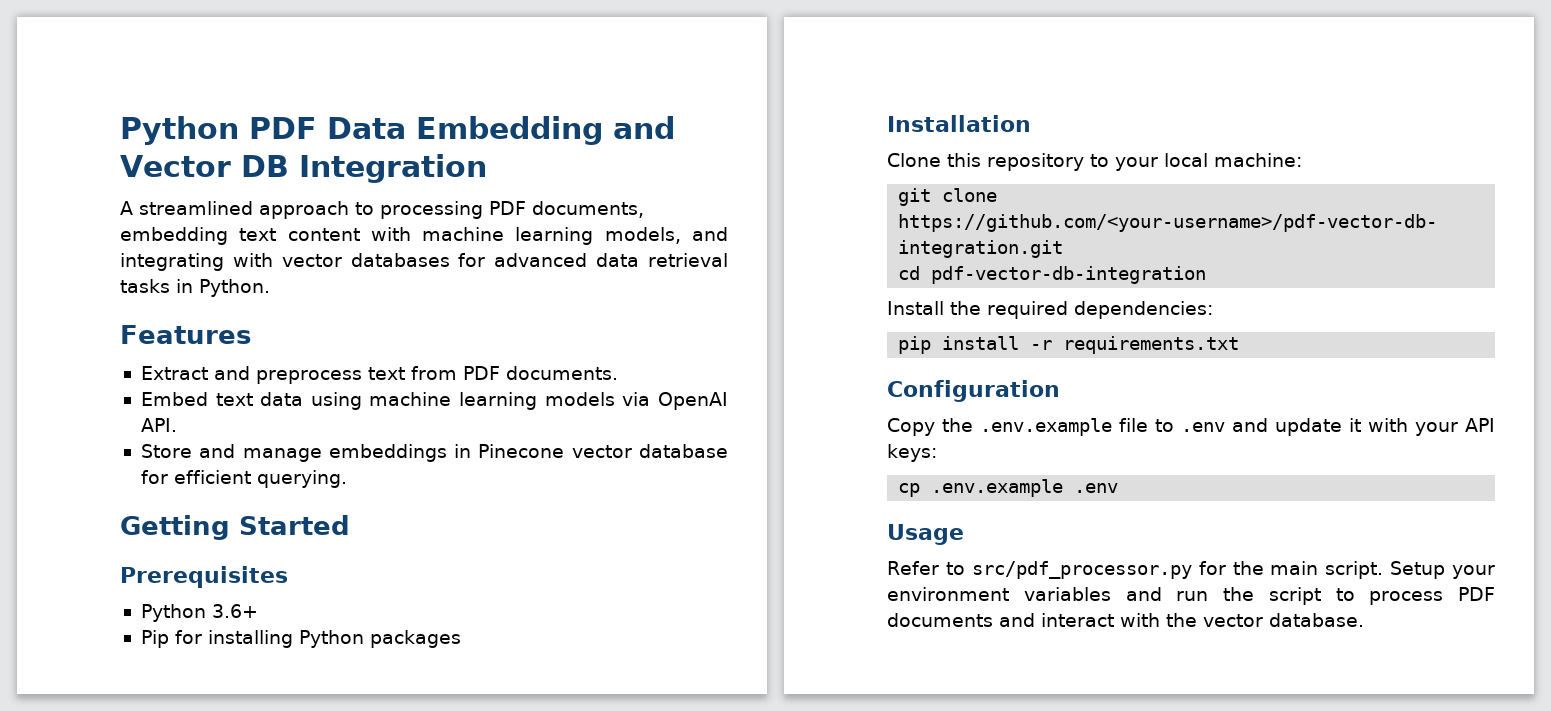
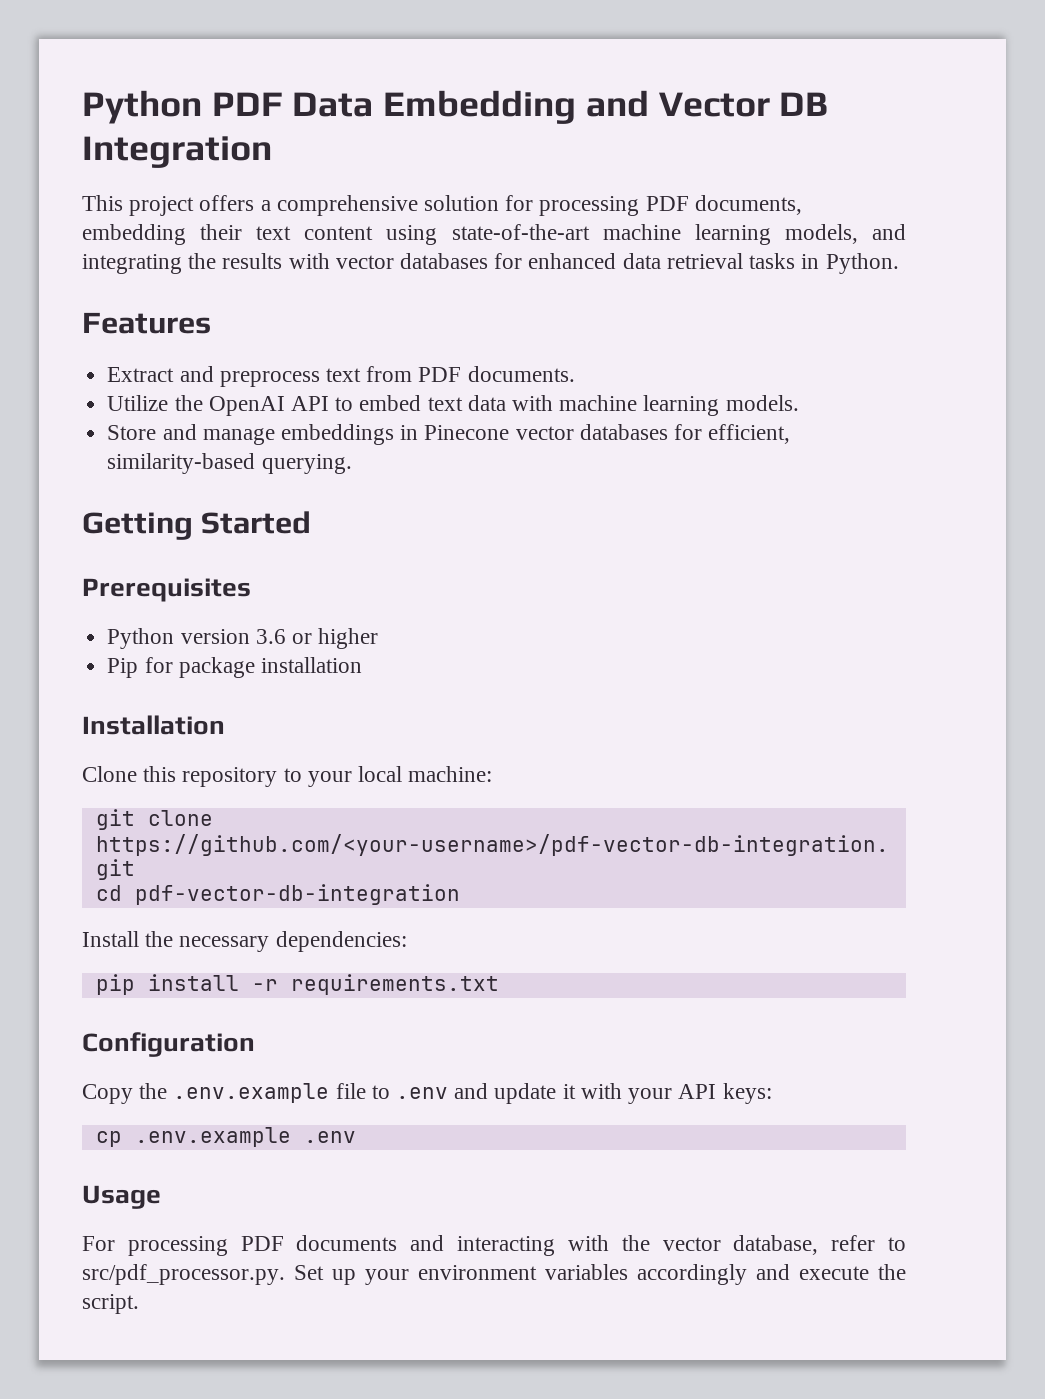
- A streamlined approach to processing PDF documents, embedding text content with machine learning models, and integrating with vector databases for advanced data retrieval tasks in Python.
+ This project offers a comprehensive solution for processing PDF documents, embedding their text content using state-of-the-art machine learning models, and integrating the results with vector databases for enhanced data retrieval tasks in Python.
- Embed text data using machine learning models via OpenAI API.
+ Utilize the OpenAI API to embed text data with machine learning models.
- Store and manage embeddings in Pinecone vector database for efficient querying.
+ Store and manage embeddings in Pinecone vector databases for efficient, similarity-based querying.
- Python 3.6+
+ Python version 3.6 or higher
- Pip for installing Python packages
+ Pip for package installation
- Install the required dependencies:
+ Install the necessary dependencies:
- Refer to src/pdf_processor.py for the main script. Setup your environment variables and run the script to process PDF documents and interact with the vector database.
+ For processing PDF documents and interacting with the vector database, refer to src/pdf_processor.py. Set up your environment variables accordingly and execute the script.

